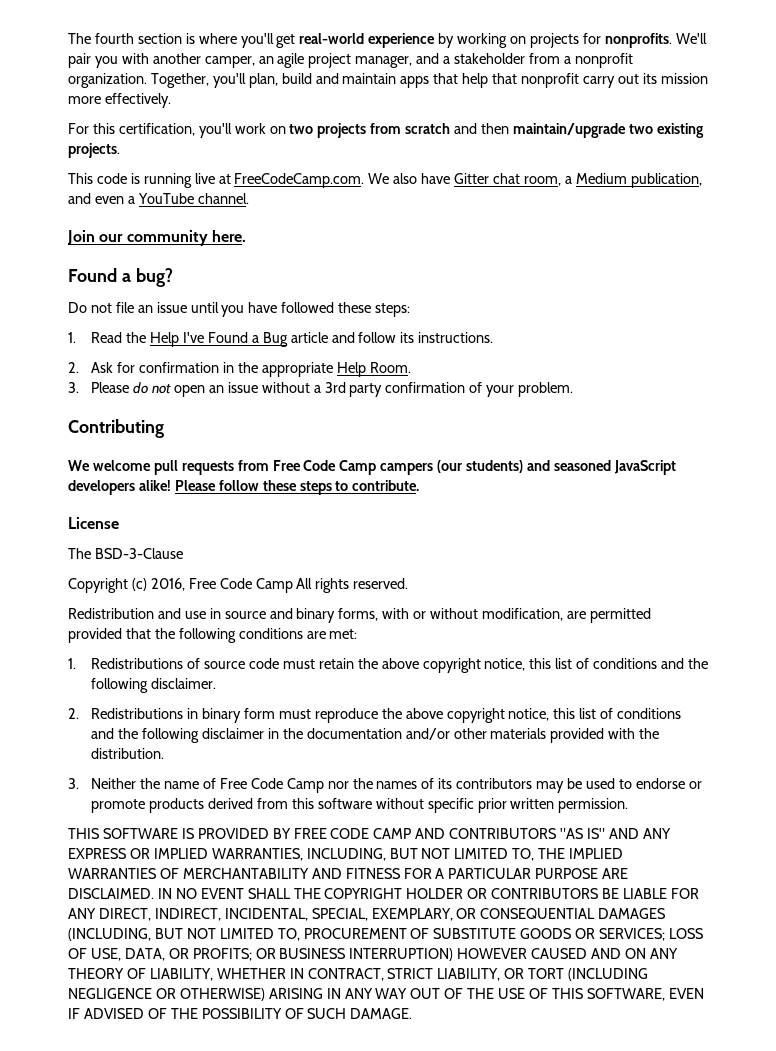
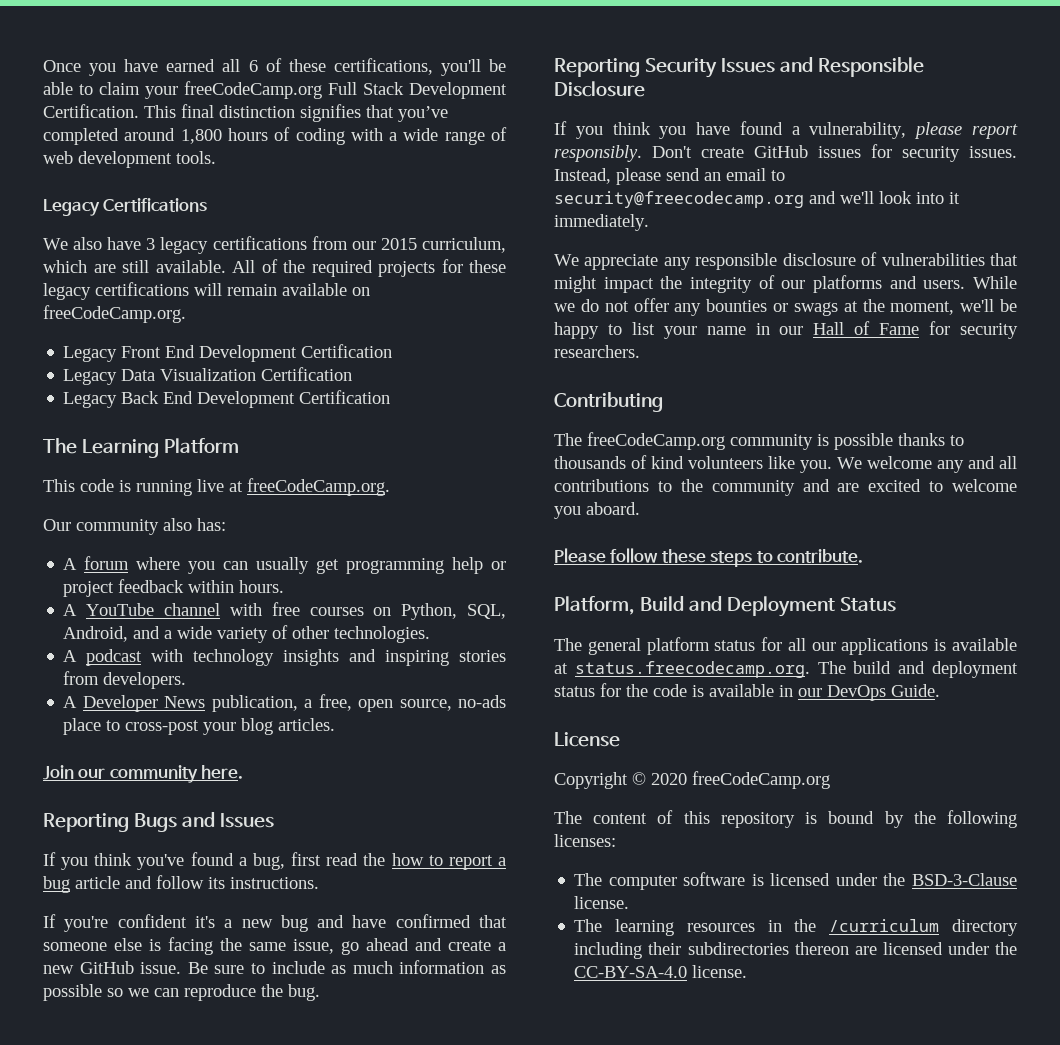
- The fourth section is where you'll get real-world experience by working on projects for nonprofits. We'll pair you with another camper, an agile project manager, and a stakeholder from a nonprofit organization. Together, you'll plan, build and maintain apps that help that nonprofit carry out its mission more effectively.
- For this certification, you'll work on two projects from scratch and then maintain/upgrade two existing projects.
+ Once you have earned all 6 of these certifications, you'll be able to claim your freeCodeCamp.org Full Stack Development Certification. This final distinction signifies that you’ve completed around 1,800 hours of coding with a wide range of web development tools.
+ Legacy Certifications
+ We also have 3 legacy certifications from our 2015 curriculum, which are still available. All of the required projects for these legacy certifications will remain available on freeCodeCamp.org.
+ Legacy Front End Development Certification
+ Legacy Data Visualization Certification
+ Legacy Back End Development Certification
+ The Learning Platform
- This code is running live at FreeCodeCamp.com. We also have Gitter chat room, a Medium publication, and even a YouTube channel.
+ This code is running live at freeCodeCamp.org.
+ Our community also has:
+ A forum where you can usually get programming help or project feedback within hours.
+ A YouTube channel with free courses on Python, SQL, Android, and a wide variety of other technologies.
+ A podcast with technology insights and inspiring stories from developers.
+ A Developer News publication, a free, open source, no-ads place to cross-post your blog articles.
  Join our community here.
- Found a bug?
- Do not file an issue until you have followed these steps:
- 1. Read the Help I've Found a Bug article and follow its instructions.
+ Reporting Bugs and Issues
+ If you think you've found a bug, first read the how to report a bug article and follow its instructions.
- 2. Ask for confirmation in the appropriate Help Room.
- 3. Please do not open an issue without a 3rd party confirmation of your problem.
+ If you're confident it's a new bug and have confirmed that someone else is facing the same issue, go ahead and create a new GitHub issue. Be sure to include as much information as possible so we can reproduce the bug.
+ Reporting Security Issues and Responsible Disclosure
+ If you think you have found a vulnerability, please report responsibly. Don't create GitHub issues for security issues. Instead, please send an email to security@freecodecamp.org and we'll look into it immediately.
+ We appreciate any responsible disclosure of vulnerabilities that might impact the integrity of our platforms and users. While we do not offer any bounties or swags at the moment, we'll be happy to list your name in our Hall of Fame for security researchers.
  Contributing
- We welcome pull requests from Free Code Camp campers (our students) and seasoned JavaScript developers alike! Please follow these steps to contribute.
+ The freeCodeCamp.org community is possible thanks to thousands of kind volunteers like you. We welcome any and all contributions to the community and are excited to welcome you aboard.
+ Please follow these steps to contribute.
+ Platform, Build and Deployment Status
+ The general platform status for all our applications is available at status.freecodecamp.org. The build and deployment status for the code is available in our DevOps Guide.
  License
- The BSD-3-Clause
- Copyright (c) 2016, Free Code Camp All rights reserved.
- Redistribution and use in source and binary forms, with or without modification, are permitted provided that the following conditions are met:
- 1. Redistributions of source code must retain the above copyright notice, this list of conditions and the following disclaimer.
- 2. Redistributions in binary form must reproduce the above copyright notice, this list of conditions and the following disclaimer in the documentation and/or other materials provided with the distribution.
- 3. Neither the name of Free Code Camp nor the names of its contributors may be used to endorse or promote products derived from this software without specific prior written permission.
- THIS SOFTWARE IS PROVIDED BY FREE CODE CAMP AND CONTRIBUTORS "AS IS" AND ANY EXPRESS OR IMPLIED WARRANTIES, INCLUDING, BUT NOT LIMITED TO, THE IMPLIED WARRANTIES OF MERCHANTABILITY AND FITNESS FOR A PARTICULAR PURPOSE ARE DISCLAIMED. IN NO EVENT SHALL THE COPYRIGHT HOLDER OR CONTRIBUTORS BE LIABLE FOR ANY DIRECT, INDIRECT, INCIDENTAL, SPECIAL, EXEMPLARY, OR CONSEQUENTIAL DAMAGES (INCLUDING, BUT NOT LIMITED TO, PROCUREMENT OF SUBSTITUTE GOODS OR SERVICES; LOSS OF USE, DATA, OR PROFITS; OR BUSINESS INTERRUPTION) HOWEVER CAUSED AND ON ANY THEORY OF LIABILITY, WHETHER IN CONTRACT, STRICT LIABILITY, OR TORT (INCLUDING NEGLIGENCE OR OTHERWISE) ARISING IN ANY WAY OUT OF THE USE OF THIS SOFTWARE, EVEN IF ADVISED OF THE POSSIBILITY OF SUCH DAMAGE.
+ Copyright © 2020 freeCodeCamp.org
+ The content of this repository is bound by the following licenses:
+ The computer software is licensed under the BSD-3-Clause license.
+ The learning resources in the /curriculum directory including their subdirectories thereon are licensed under the CC-BY-SA-4.0 license.

